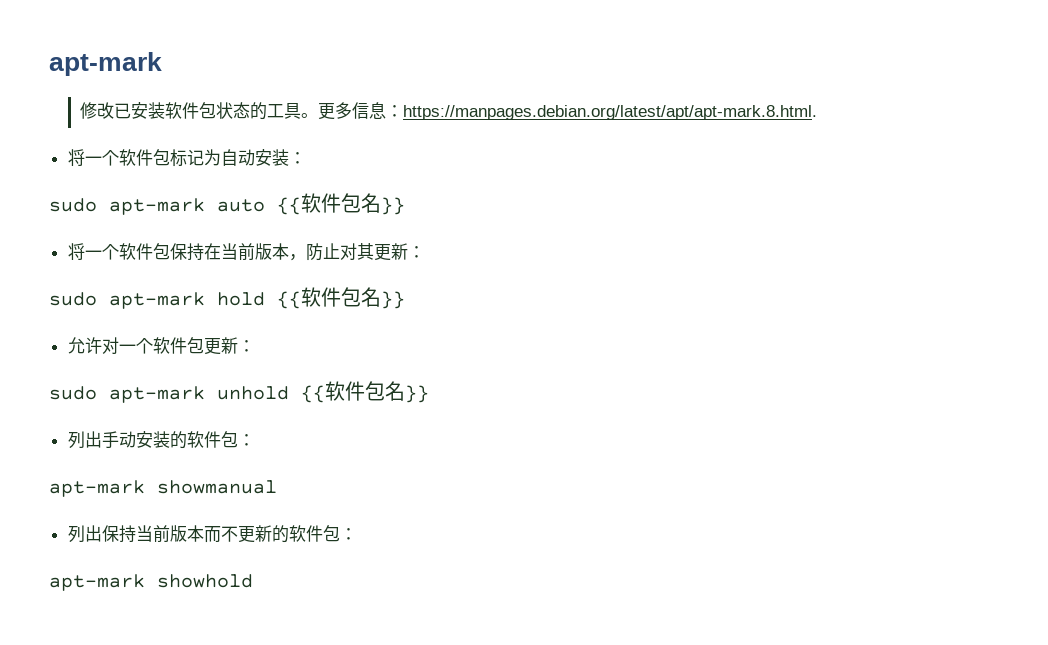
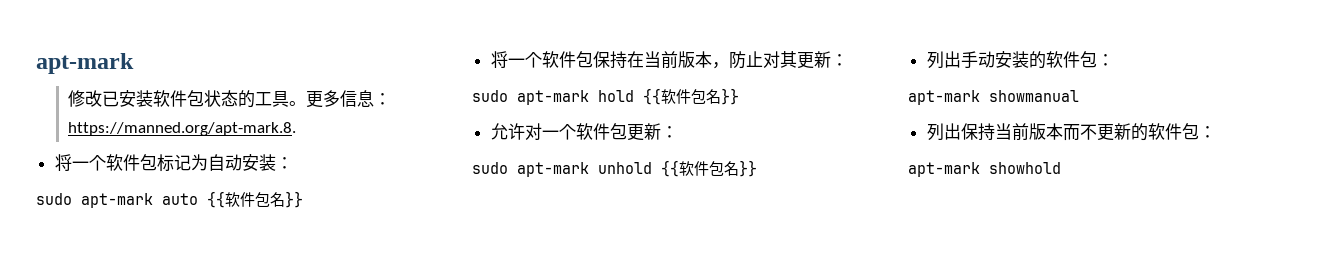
- 更多信息：https://manpages.debian.org/latest/apt/apt-mark.8.html.
+ 更多信息：https://manned.org/apt-mark.8.

